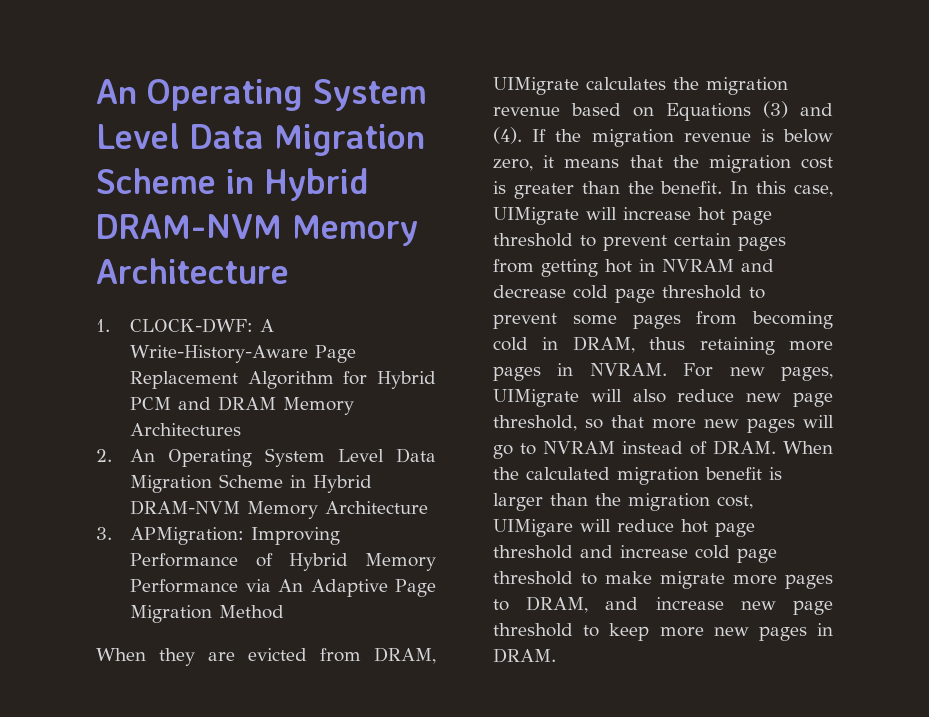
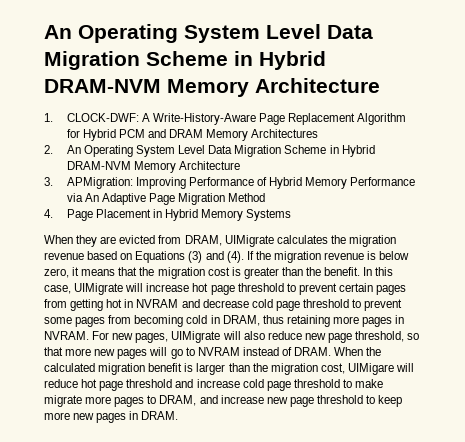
+ 4. Page Placement in Hybrid Memory Systems

